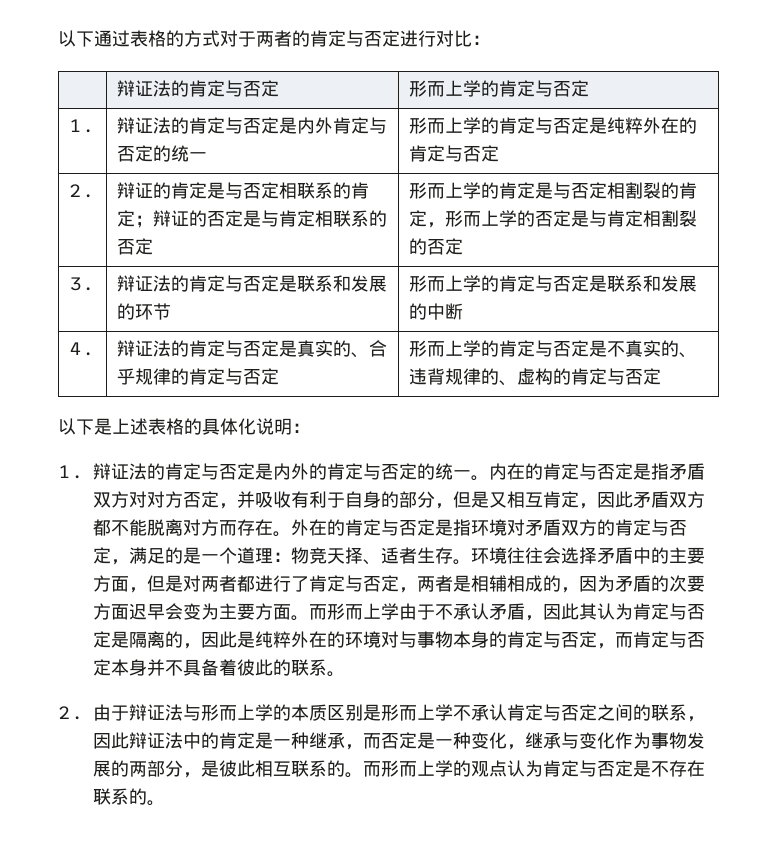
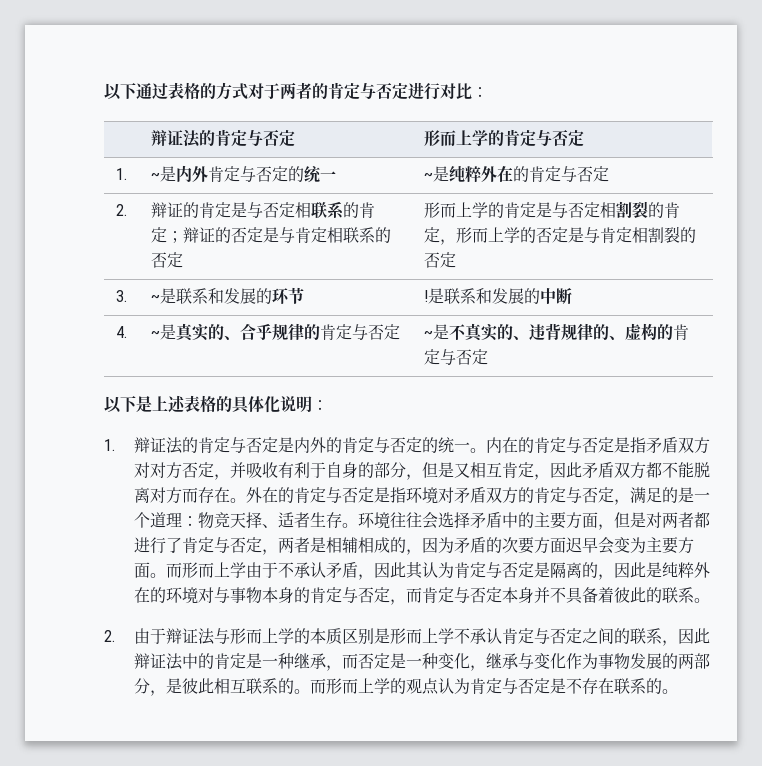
- 1. | 辩证法的肯定与否定是内外肯定与否定的统一 | 形而上学的肯定与否定是纯粹外在的肯定与否定
+ 1. | ~是内外肯定与否定的统一 | ~是纯粹外在的肯定与否定
- 3. | 辩证法的肯定与否定是联系和发展的环节 | 形而上学的肯定与否定是联系和发展的中断
+ 3. | ~是联系和发展的环节 | !是联系和发展的中断
- 4. | 辩证法的肯定与否定是真实的、合乎规律的肯定与否定 | 形而上学的肯定与否定是不真实的、违背规律的、虚构的肯定与否定
+ 4. | ~是真实的、合乎规律的肯定与否定 | ~是不真实的、违背规律的、虚构的肯定与否定

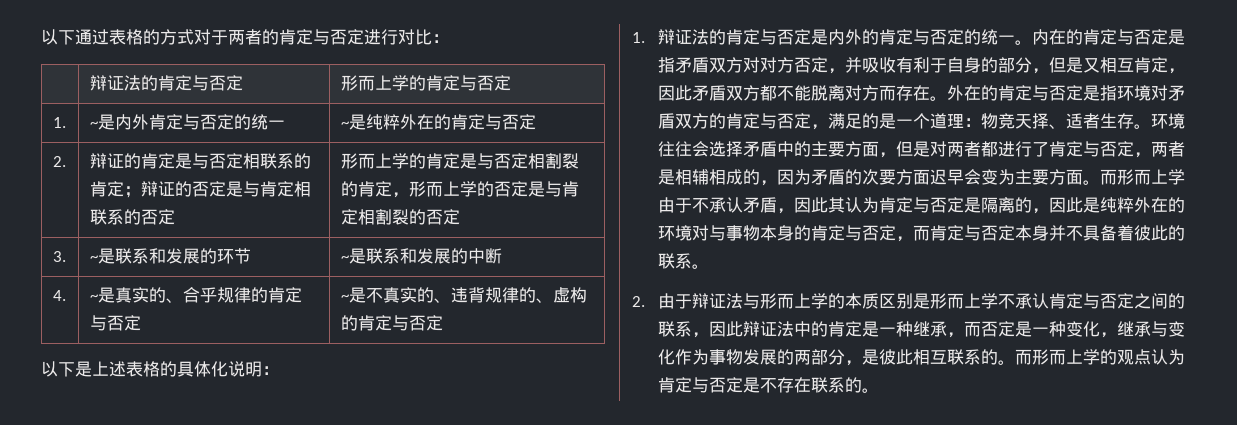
- 3. | ~是联系和发展的环节 | !是联系和发展的中断
+ 3. | ~是联系和发展的环节 | ~是联系和发展的中断

